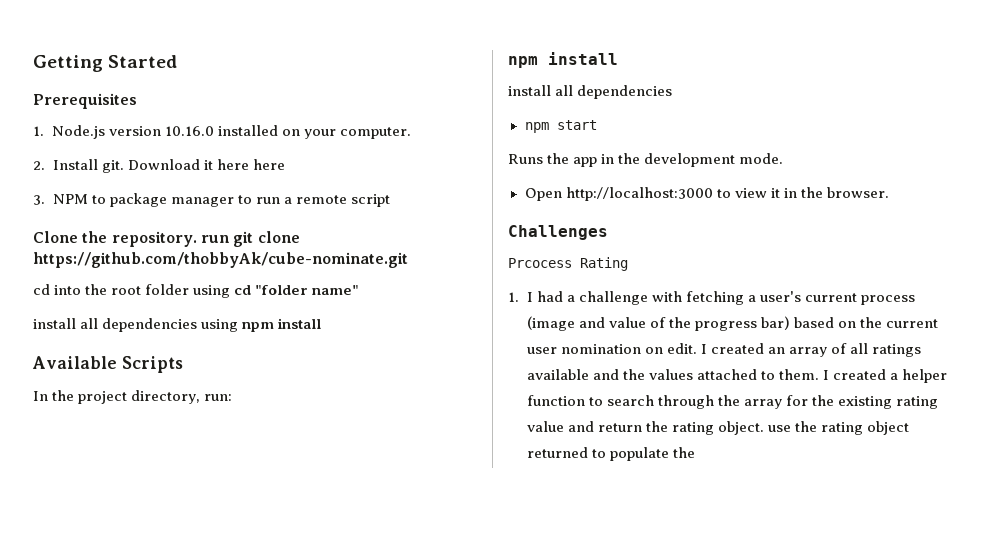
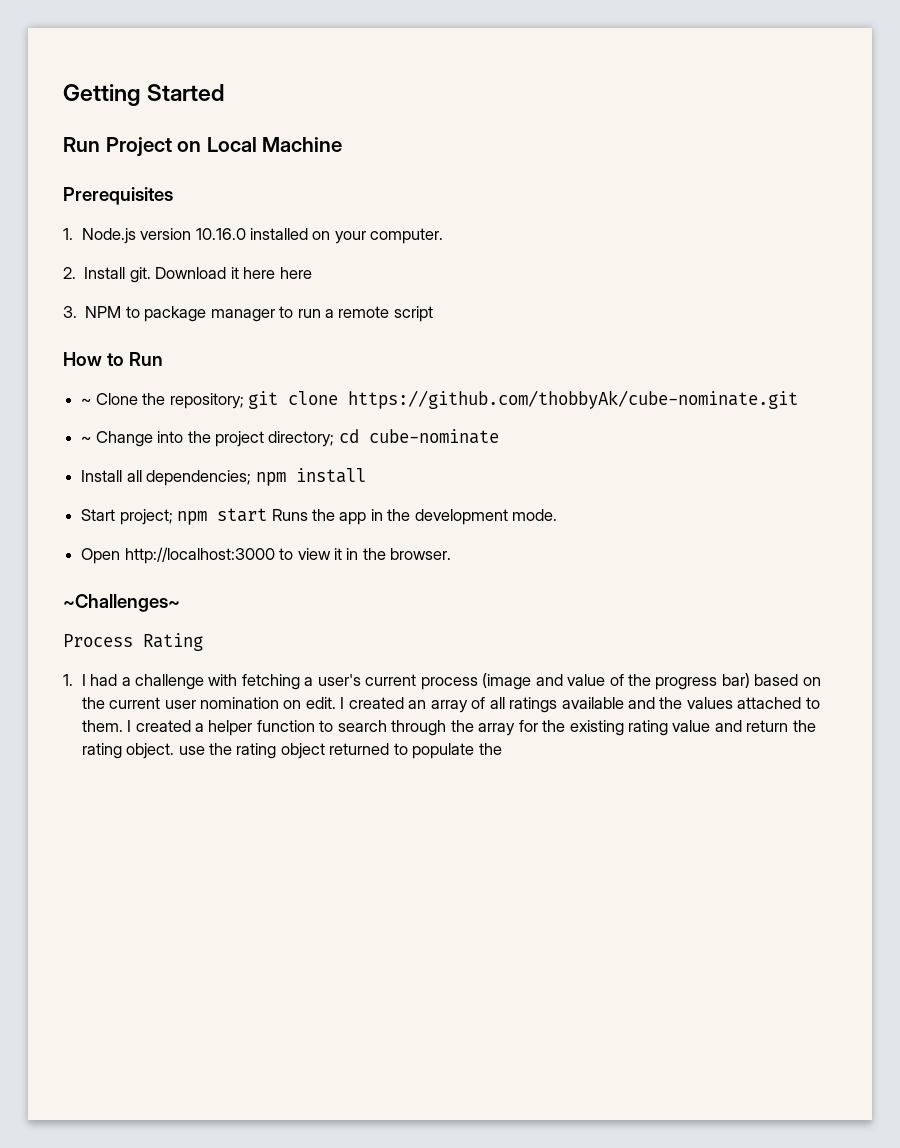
+ Run Project on Local Machine
- Clone the repository. run git clone https://github.com/thobbyAk/cube-nominate.git
- cd into the root folder using cd "folder name"
- install all dependencies using npm install
- Available Scripts
- In the project directory, run:
- npm install
- install all dependencies
- npm start
- Runs the app in the development mode.
+ How to Run
+ ~ Clone the repository; git clone https://github.com/thobbyAk/cube-nominate.git
+ ~ Change into the project directory; cd cube-nominate
+ Install all dependencies; npm install
+ Start project; npm start Runs the app in the development mode.
- Challenges
- Prcocess Rating
+ ~Challenges~
+ Process Rating

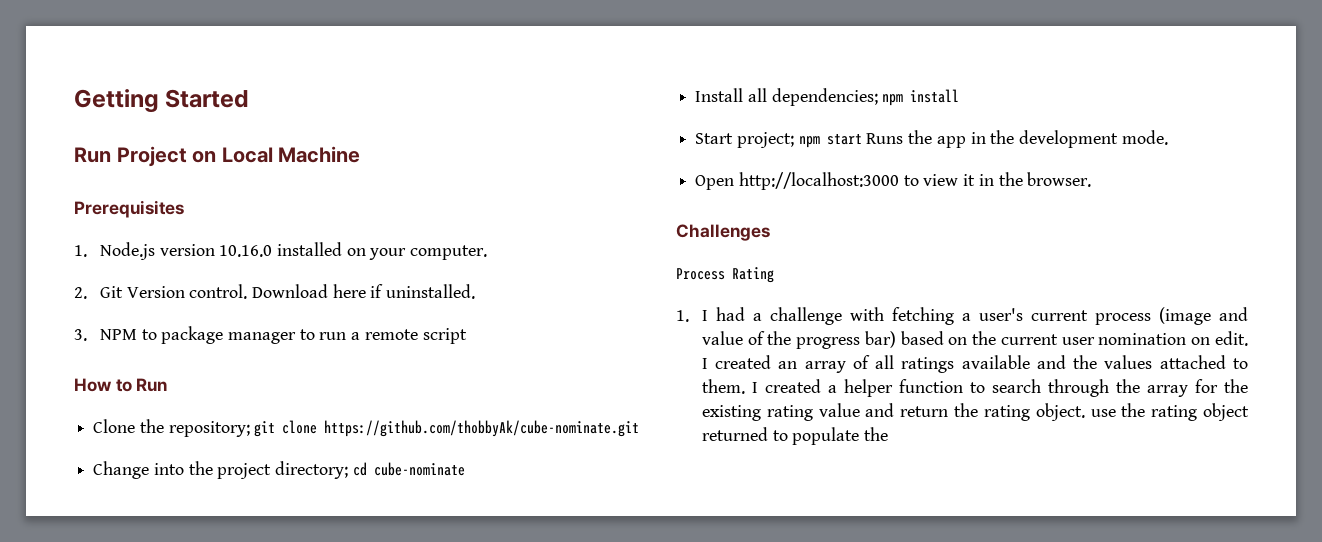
- 2. Install git. Download it here here
+ 2. Git Version control. Download here if uninstalled.
- ~ Clone the repository; git clone https://github.com/thobbyAk/cube-nominate.git
+ Clone the repository; git clone https://github.com/thobbyAk/cube-nominate.git
- ~ Change into the project directory; cd cube-nominate
+ Change into the project directory; cd cube-nominate
- ~Challenges~
+ Challenges

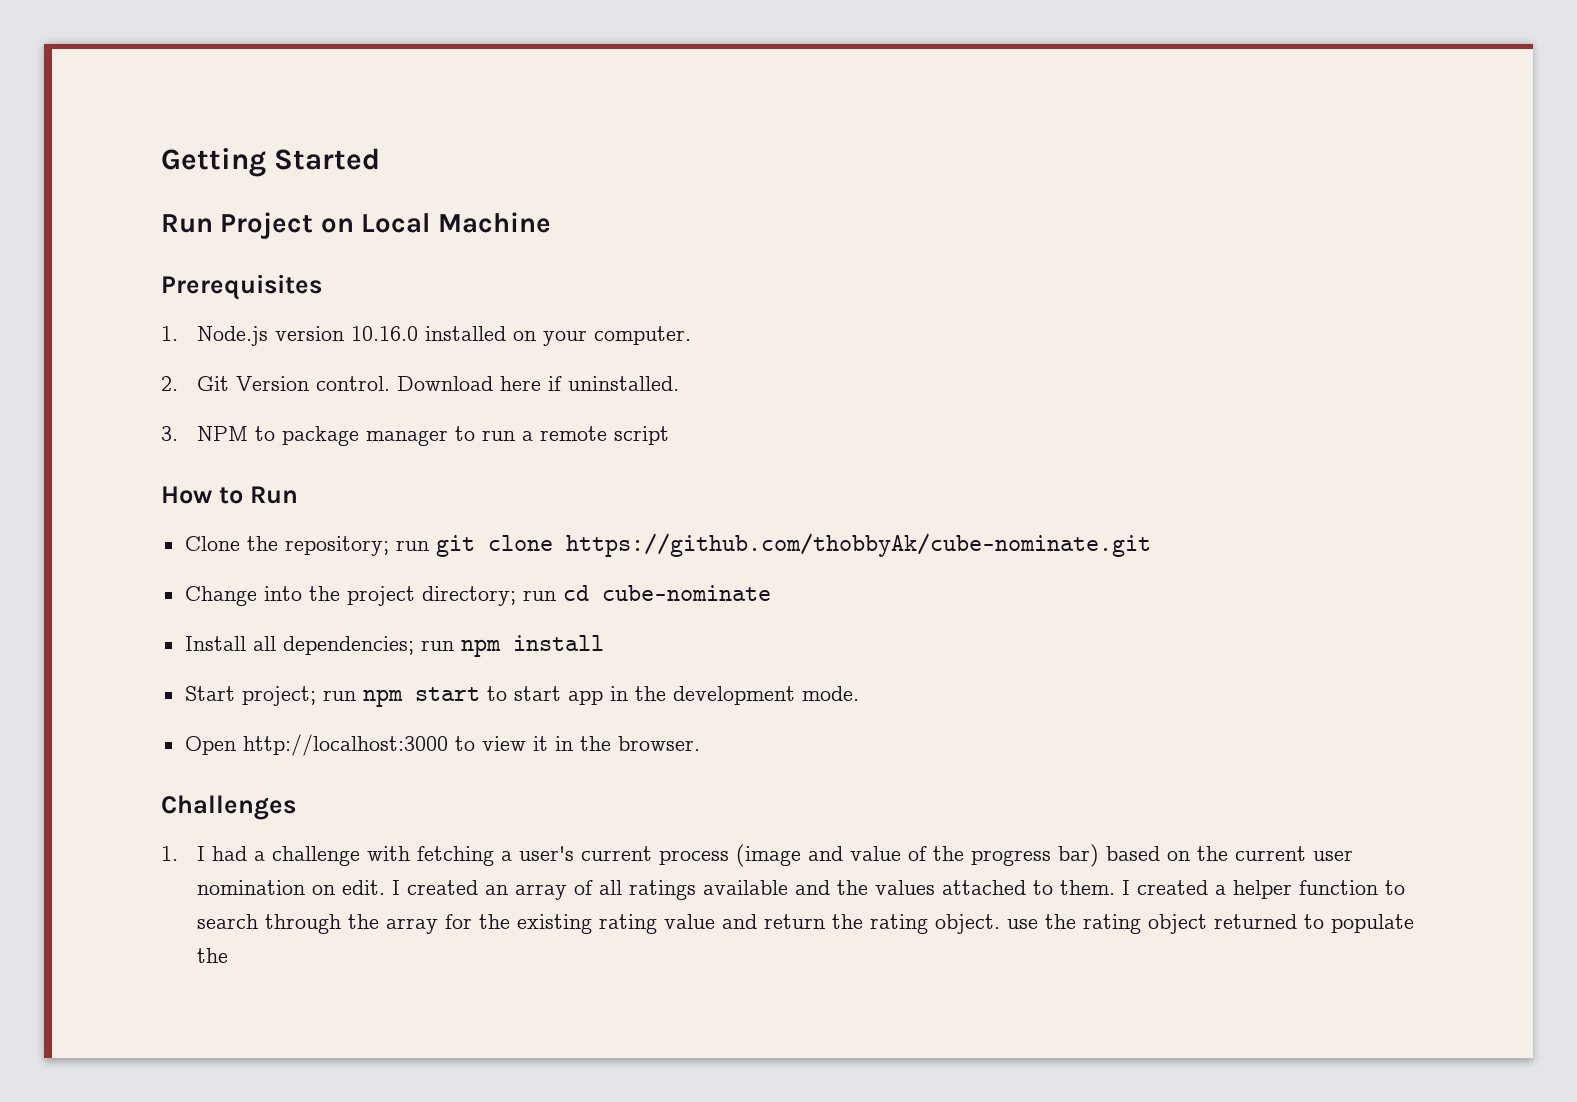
- Clone the repository; git clone https://github.com/thobbyAk/cube-nominate.git
+ Clone the repository; run git clone https://github.com/thobbyAk/cube-nominate.git
- Change into the project directory; cd cube-nominate
+ Change into the project directory; run cd cube-nominate
- Install all dependencies; npm install
+ Install all dependencies; run npm install
- Start project; npm start Runs the app in the development mode.
+ Start project; run npm start to start app in the development mode.
- Process Rating

